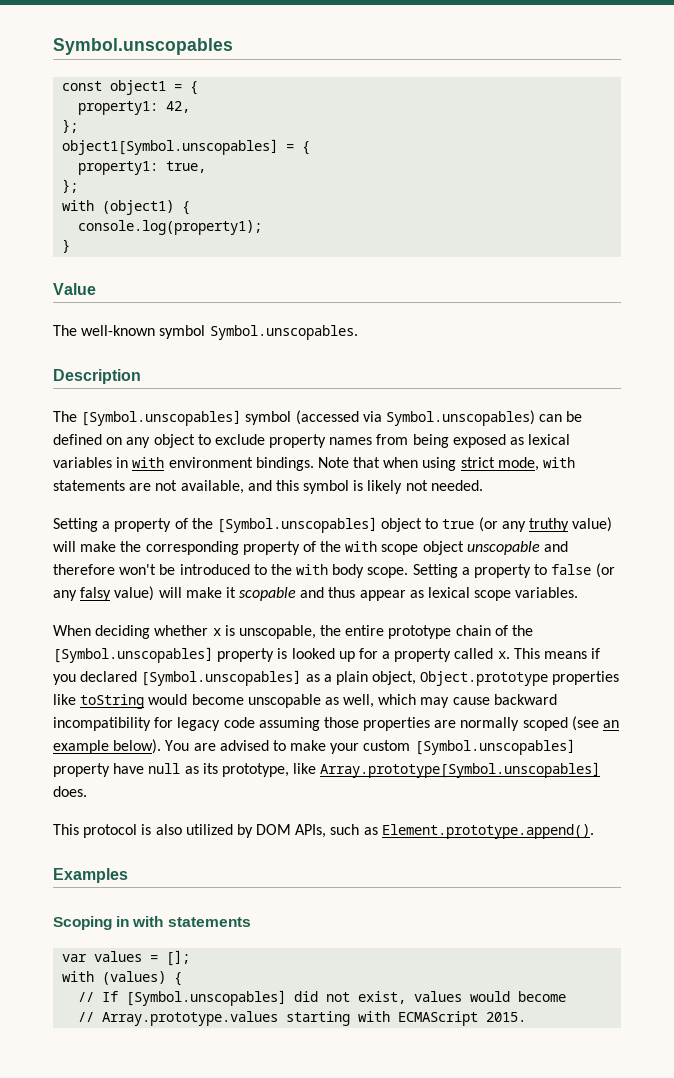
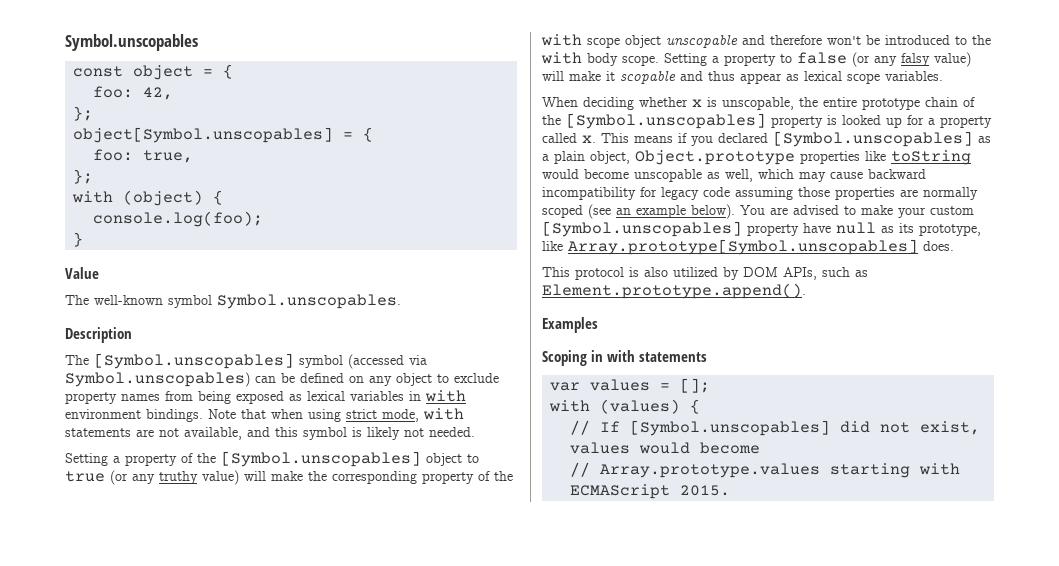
- const object1 = {
- property1: 42,
+ const object = {
+ foo: 42,
- object1[Symbol.unscopables] = {
- property1: true,
+ object[Symbol.unscopables] = {
+ foo: true,
- with (object1) {
- console.log(property1);
+ with (object) {
+ console.log(foo);

